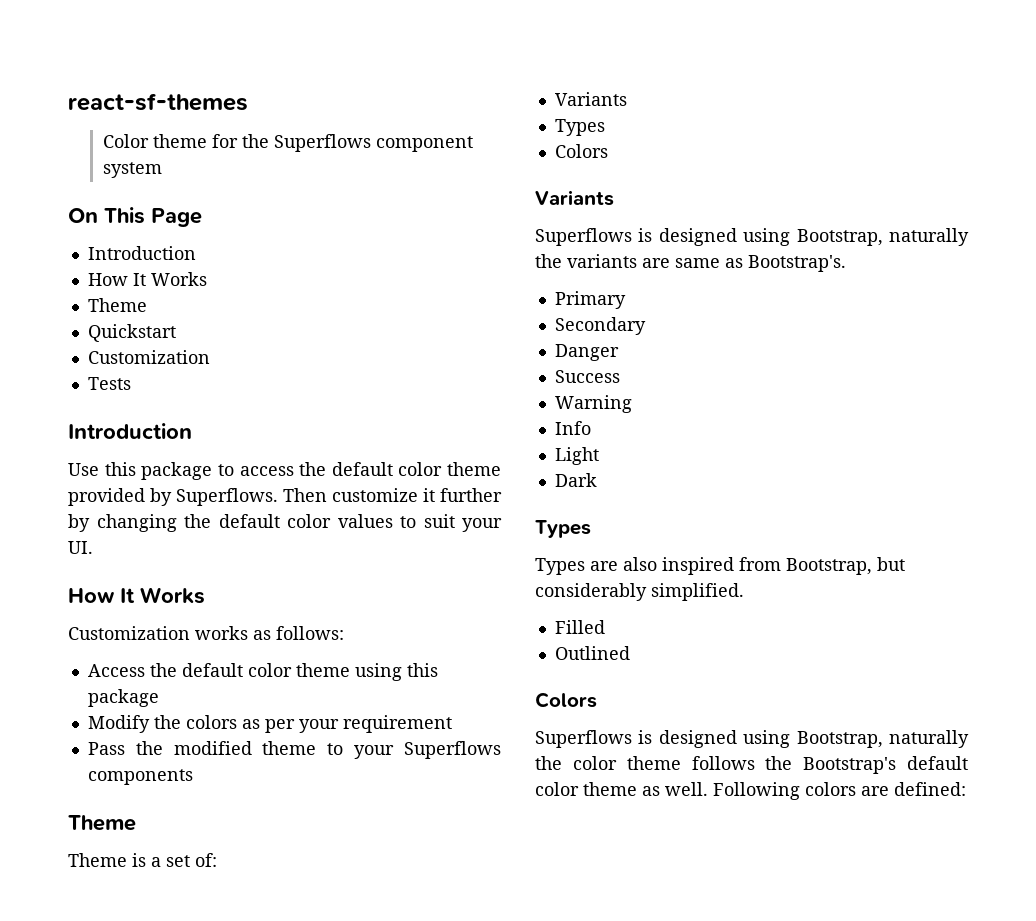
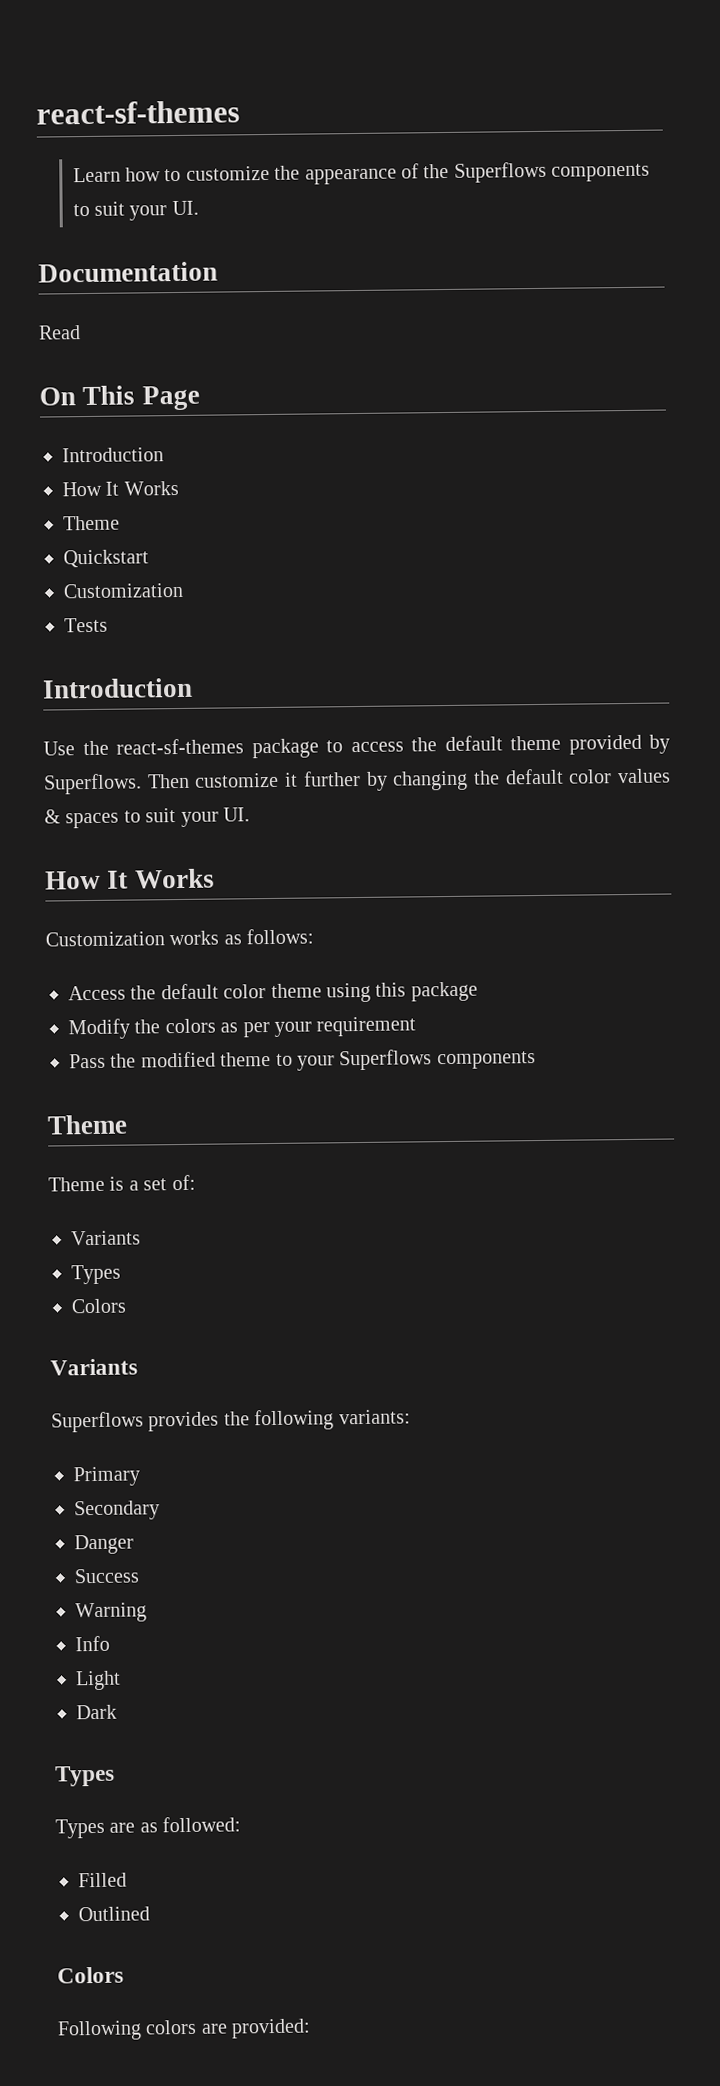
- Color theme for the Superflows component system
+ Learn how to customize the appearance of the Superflows components to suit your UI.
+ Documentation
+ Read
- Use this package to access the default color theme provided by Superflows.
+ Use the react-sf-themes package to access the default theme provided by Superflows.
- Then customize it further by changing the default color values to suit your UI.
+ Then customize it further by changing the default color values & spaces to suit your UI.
- Superflows is designed using Bootstrap, naturally the variants are same as Bootstrap's.
+ Superflows provides the following variants:
- Types are also inspired from Bootstrap, but considerably simplified.
+ Types are as followed:
  Filled
  Outlined
  Colors
- Superflows is designed using Bootstrap, naturally the color theme follows the Bootstrap's default color theme as well. Following colors are defined:
+ Following colors are provided:

